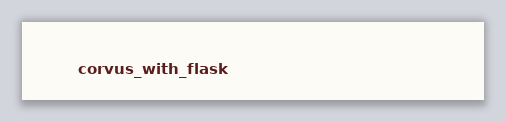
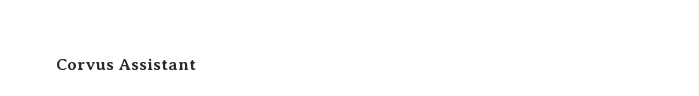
- corvus_with_flask
+ Corvus Assistant

